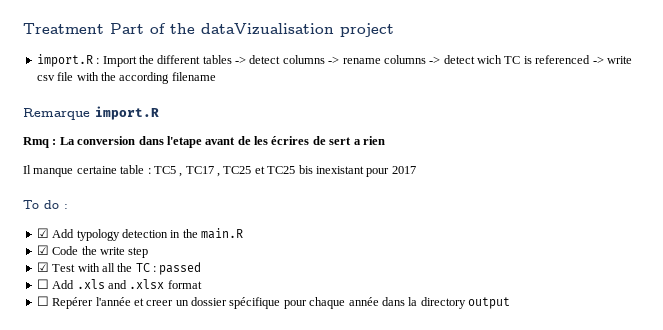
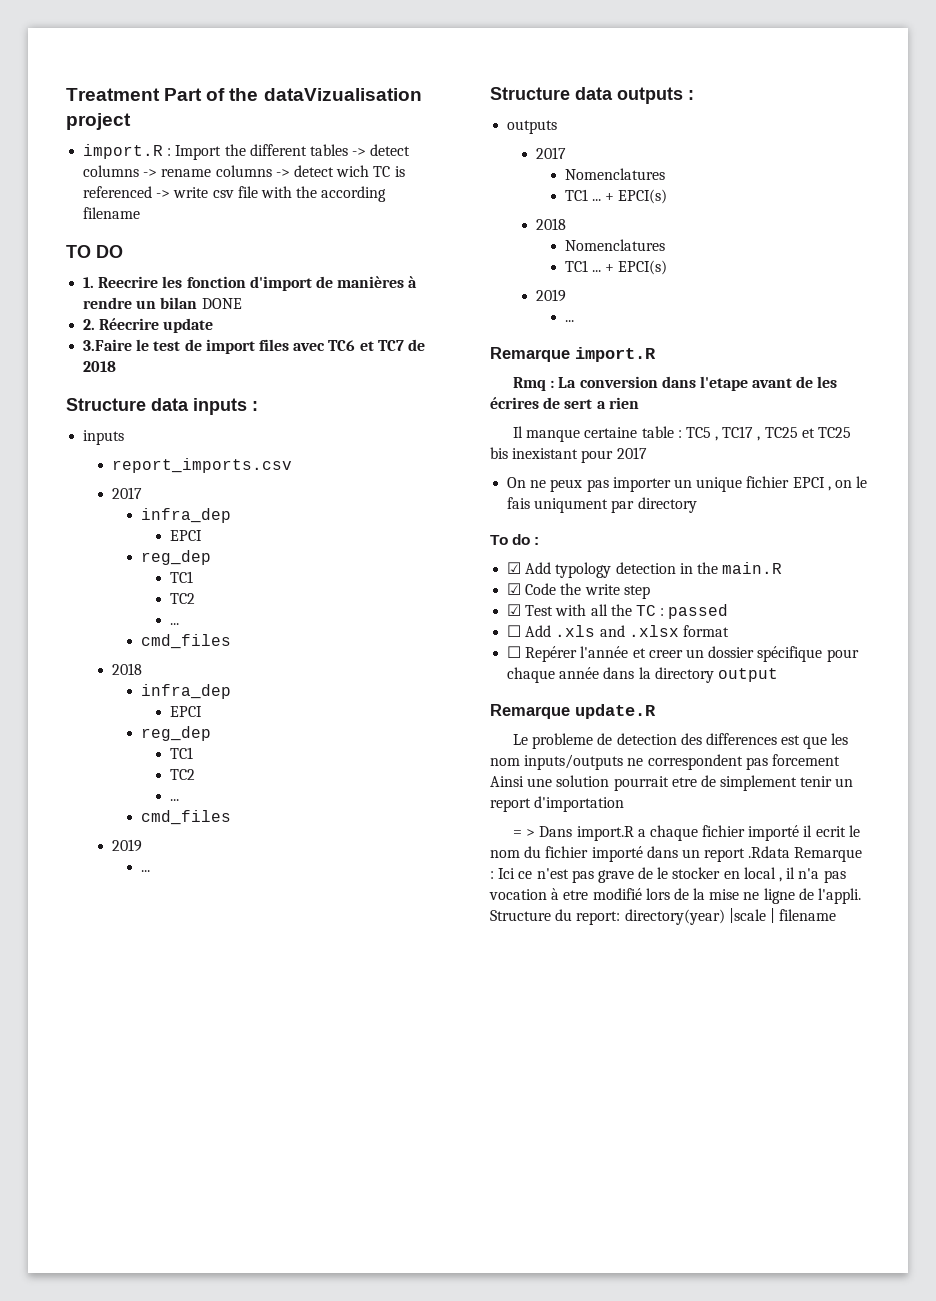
+ TO DO
+ 1. Reecrire les fonction d'import de manières à rendre un bilan DONE
+ 2. Réecrire update
+ 3.Faire le test de import files avec TC6 et TC7 de 2018
+ Structure data inputs :
+ inputs
+ report_imports.csv
+ 2017
+ infra_dep
+ EPCI
+ reg_dep
+ TC1
+ TC2
+ ...
+ cmd_files
+ 2018
+ infra_dep
+ EPCI
+ reg_dep
+ TC1
+ TC2
+ ...
+ cmd_files
+ 2019
+ ...
+ Structure data outputs :
+ outputs
+ 2017
+ Nomenclatures
+ TC1 ... + EPCI(s)
+ 2018
+ Nomenclatures
+ TC1 ... + EPCI(s)
+ 2019
+ ...
+ On ne peux pas importer un unique fichier EPCI , on le fais uniqument par directory
+ Remarque update.R
+ Le probleme de detection des differences est que les nom inputs/outputs ne correspondent pas forcement Ainsi une solution pourrait etre de simplement tenir un report d'importation
+ = > Dans import.R a chaque fichier importé il ecrit le nom du fichier importé dans un report .Rdata Remarque : Ici ce n'est pas grave de le stocker en local , il n'a pas vocation à etre modifié lors de la mise ne ligne de l'appli. Structure du report: directory(year) |scale | filename

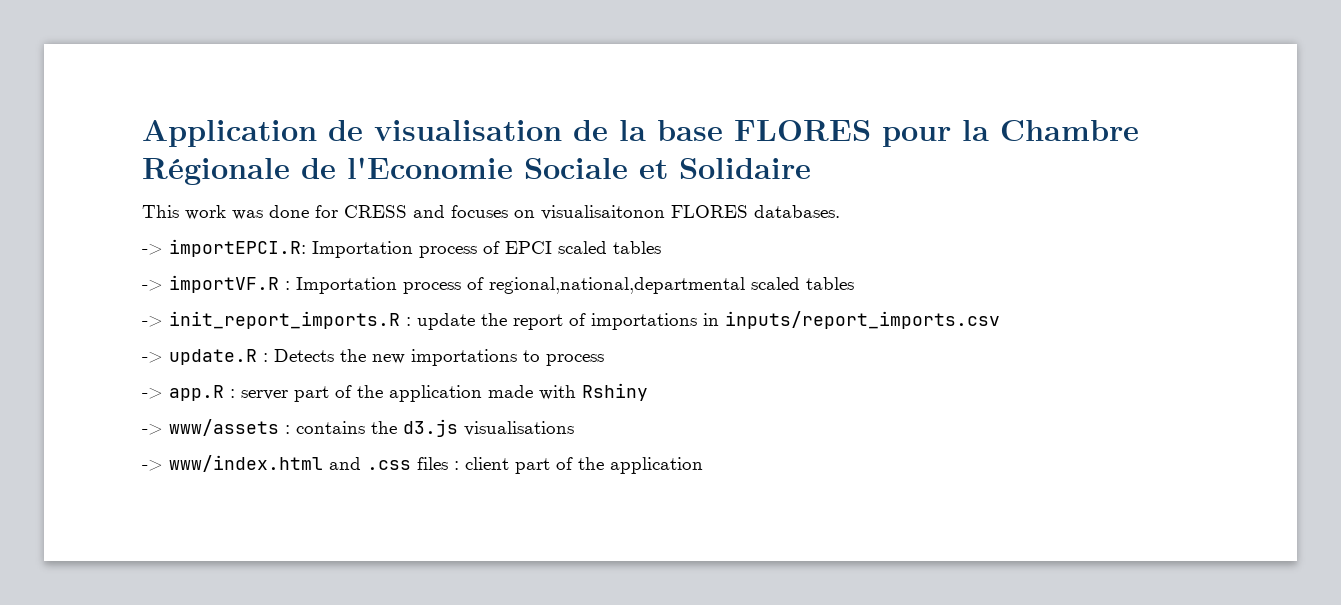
- Treatment Part of the dataVizualisation project
- import.R : Import the different tables -> detect columns -> rename columns -> detect wich TC is referenced -> write csv file with the according filename
- TO DO
- 1. Reecrire les fonction d'import de manières à rendre un bilan DONE
- 2. Réecrire update
- 3.Faire le test de import files avec TC6 et TC7 de 2018
- Structure data inputs :
- inputs
- report_imports.csv
- 2017
- infra_dep
- EPCI
- reg_dep
- TC1
- TC2
- ...
- cmd_files
- 2018
- infra_dep
- EPCI
- reg_dep
- TC1
- TC2
- ...
- cmd_files
- 2019
- ...
- Structure data outputs :
- outputs
- 2017
- Nomenclatures
- TC1 ... + EPCI(s)
- 2018
- Nomenclatures
- TC1 ... + EPCI(s)
- 2019
- ...
- Remarque import.R
- Rmq : La conversion dans l'etape avant de les écrires de sert a rien
- Il manque certaine table : TC5 , TC17 , TC25 et TC25 bis inexistant pour 2017
- On ne peux pas importer un unique fichier EPCI , on le fais uniqument par directory
- To do :
- ☑ Add typology detection in the main.R
- ☑ Code the write step
- ☑ Test with all the TC : passed
- ☐ Add .xls and .xlsx format
- ☐ Repérer l'année et creer un dossier spécifique pour chaque année dans la directory output
- Remarque update.R
- Le probleme de detection des differences est que les nom inputs/outputs ne correspondent pas forcement Ainsi une solution pourrait etre de simplement tenir un report d'importation
- = > Dans import.R a chaque fichier importé il ecrit le nom du fichier importé dans un report .Rdata Remarque : Ici ce n'est pas grave de le stocker en local , il n'a pas vocation à etre modifié lors de la mise ne ligne de l'appli. Structure du report: directory(year) |scale | filename
+ Application de visualisation de la base FLORES pour la Chambre Régionale de l'Economie Sociale et Solidaire
+ This work was done for CRESS and focuses on visualisaitonon FLORES databases.
+ -> importEPCI.R: Importation process of EPCI scaled tables
+ -> importVF.R : Importation process of regional,national,departmental scaled tables
+ -> init_report_imports.R : update the report of importations in inputs/report_imports.csv
+ -> update.R : Detects the new importations to process
+ -> app.R : server part of the application made with Rshiny
+ -> www/assets : contains the d3.js visualisations
+ -> www/index.html and .css files : client part of the application

